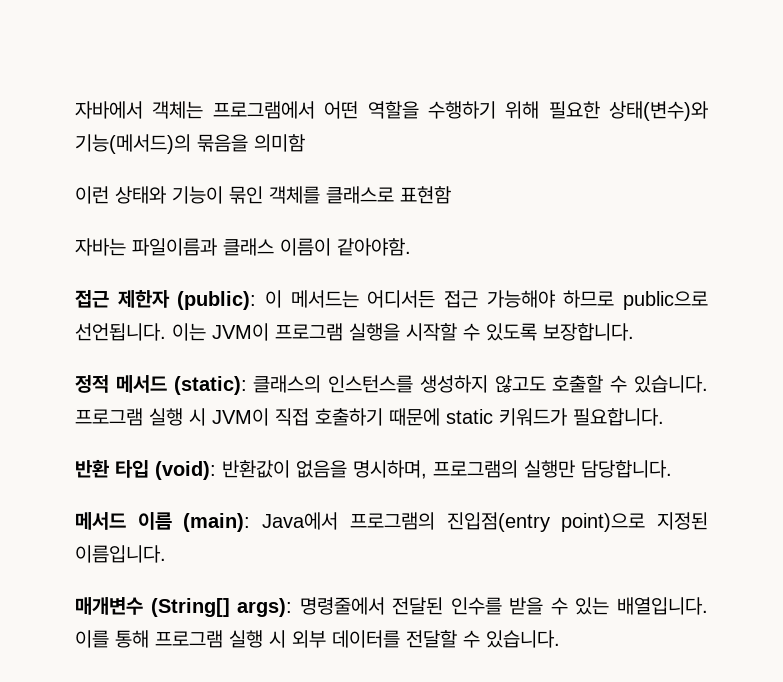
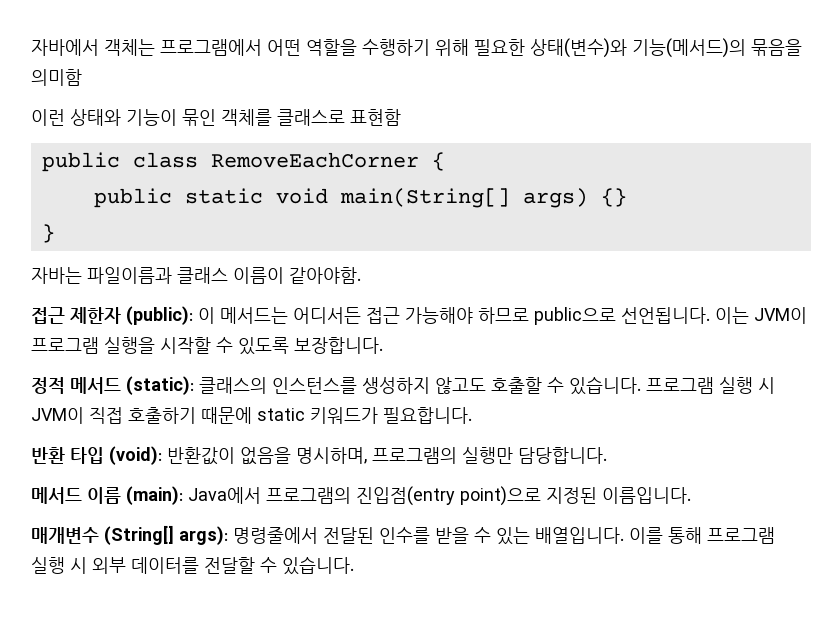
+ public class RemoveEachCorner {
+ public static void main(String[] args) {}
+ }

